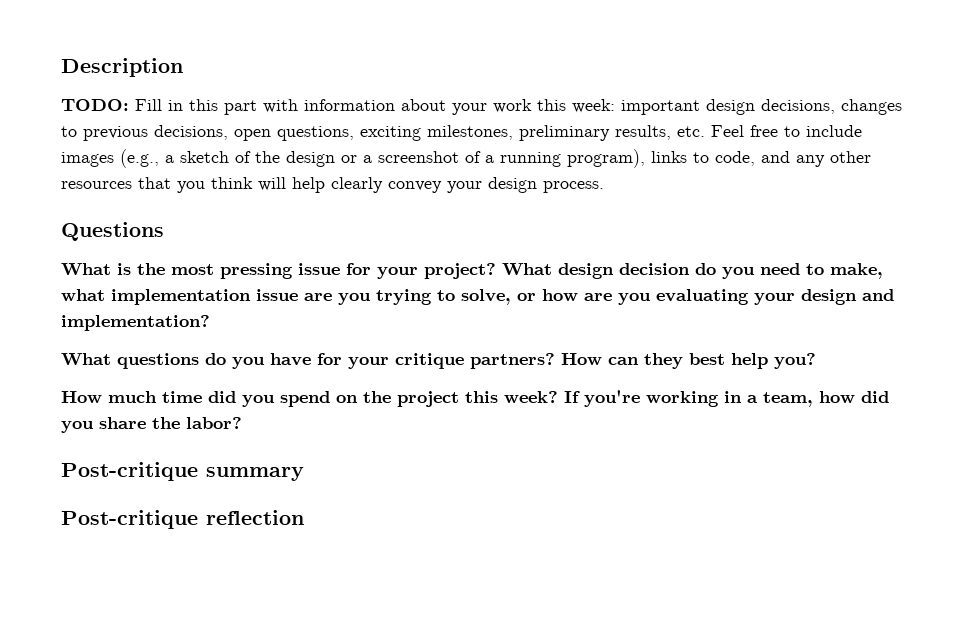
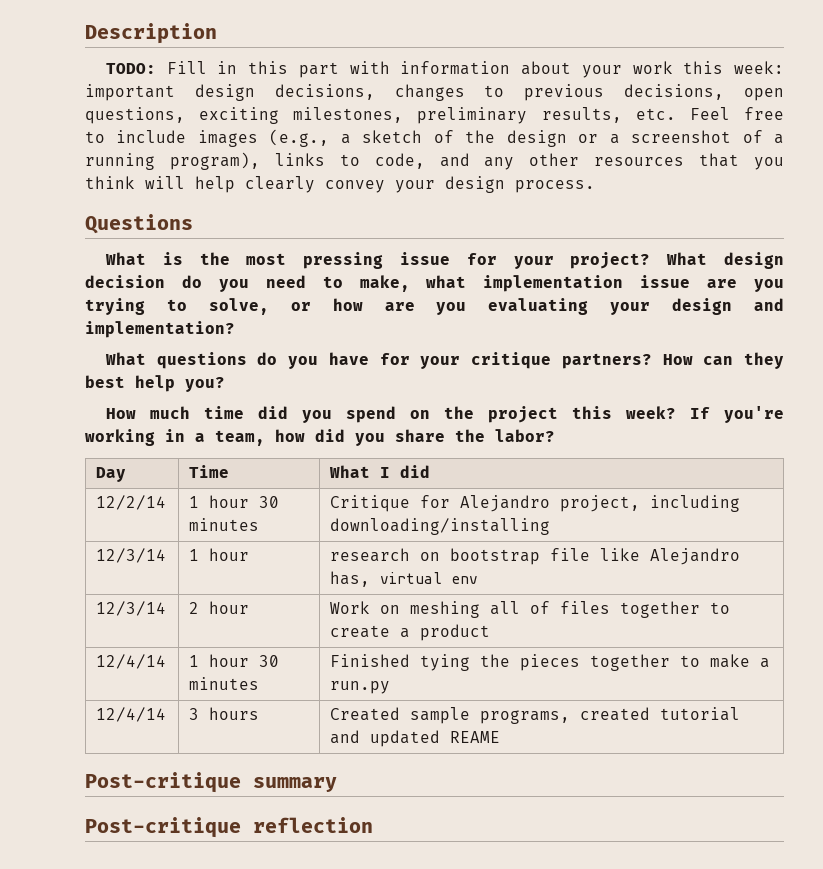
+ Day | Time | What I did
+ 12/2/14 | 1 hour 30 minutes | Critique for Alejandro project, including downloading/installing
+ 12/3/14 | 1 hour | research on bootstrap file like Alejandro has, virtual env
+ 12/3/14 | 2 hour | Work on meshing all of files together to create a product
+ 12/4/14 | 1 hour 30 minutes | Finished tying the pieces together to make a run.py
+ 12/4/14 | 3 hours | Created sample programs, created tutorial and updated REAME

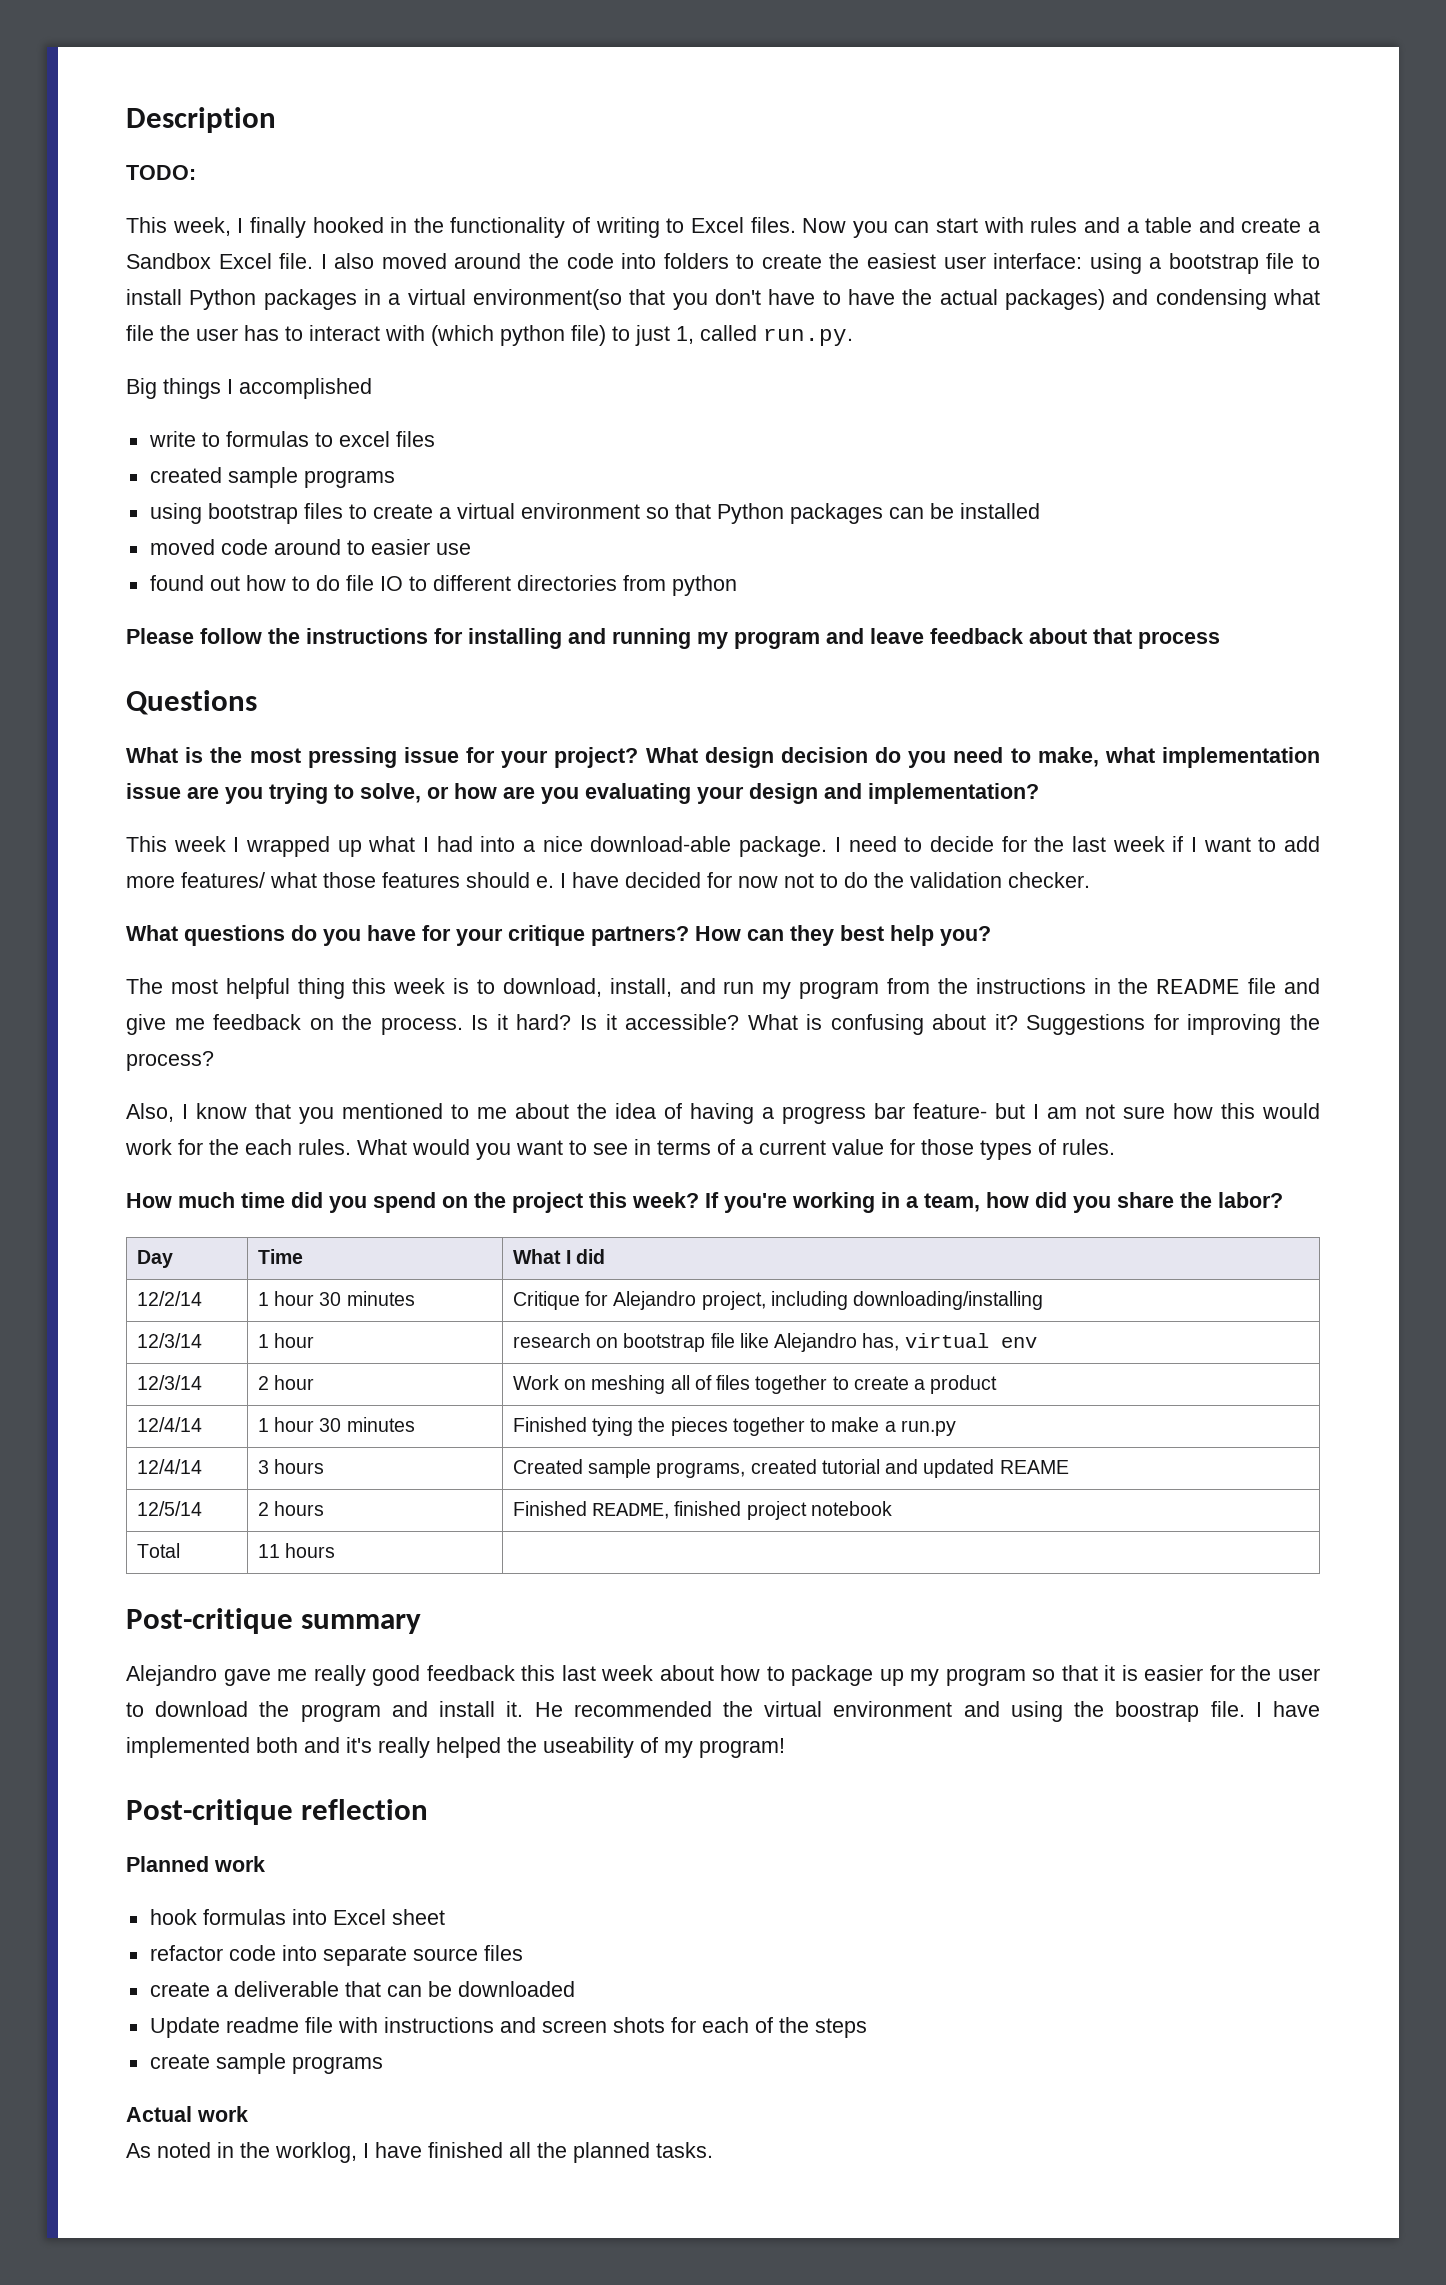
- TODO: Fill in this part with information about your work this week: important design decisions, changes to previous decisions, open questions, exciting milestones, preliminary results, etc. Feel free to include images (e.g., a sketch of the design or a screenshot of a running program), links to code, and any other resources that you think will help clearly convey your design process.
+ TODO:
+ This week, I finally hooked in the functionality of writing to Excel files. Now you can start with rules and a table and create a Sandbox Excel file. I also moved around the code into folders to create the easiest user interface: using a bootstrap file to install Python packages in a virtual environment(so that you don't have to have the actual packages) and condensing what file the user has to interact with (which python file) to just 1, called run.py.
+ Big things I accomplished
+ write to formulas to excel files
+ created sample programs
+ using bootstrap files to create a virtual environment so that Python packages can be installed
+ moved code around to easier use
+ found out how to do file IO to different directories from python
+ Please follow the instructions for installing and running my program and leave feedback about that process
+ This week I wrapped up what I had into a nice download-able package. I need to decide for the last week if I want to add more features/ what those features should e. I have decided for now not to do the validation checker.
+ The most helpful thing this week is to download, install, and run my program from the instructions in the README file and give me feedback on the process. Is it hard? Is it accessible? What is confusing about it? Suggestions for improving the process?
+ Also, I know that you mentioned to me about the idea of having a progress bar feature- but I am not sure how this would work for the each rules. What would you want to see in terms of a current value for those types of rules.
+ 12/5/14 | 2 hours | Finished README, finished project notebook
+ Total | 11 hours |
  Post-critique summary
+ Alejandro gave me really good feedback this last week about how to package up my program so that it is easier for the user to download the program and install it. He recommended the virtual environment and using the boostrap file. I have implemented both and it's really helped the useability of my program!
  Post-critique reflection
+ Planned work
+ hook formulas into Excel sheet
+ refactor code into separate source files
+ create a deliverable that can be downloaded
+ Update readme file with instructions and screen shots for each of the steps
+ create sample programs
+ Actual work
+ As noted in the worklog, I have finished all the planned tasks.

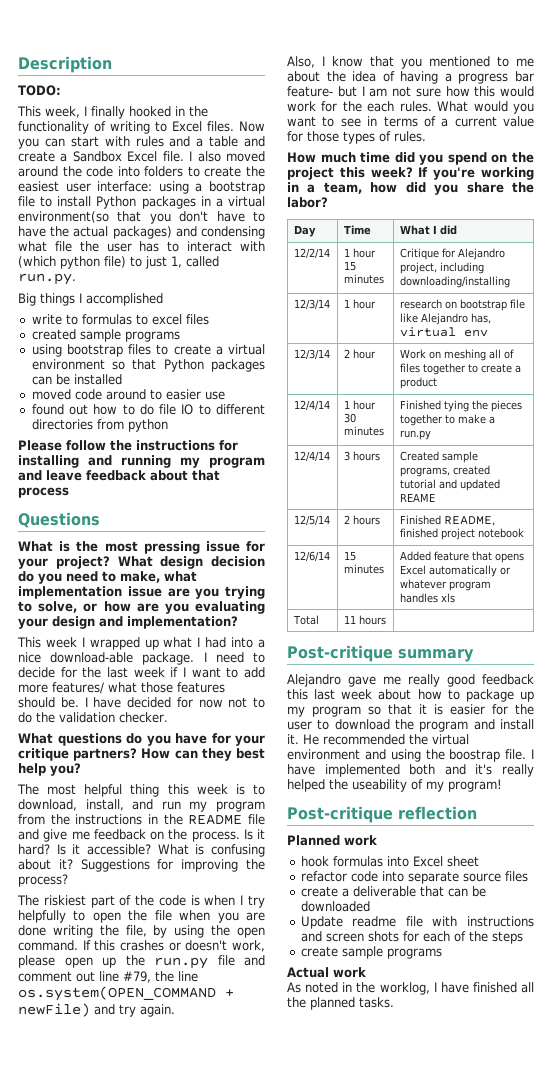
- I need to decide for the last week if I want to add more features/ what those features should e.
+ I need to decide for the last week if I want to add more features/ what those features should be.
+ The riskiest part of the code is when I try helpfully to open the file when you are done writing the file, by using the open command. If this crashes or doesn't work, please open up the run.py file and comment out line #79, the line os.system(OPEN_COMMAND + newFile) and try again.
- 12/2/14 | 1 hour 30 minutes | Critique for Alejandro project, including downloading/installing
+ 12/2/14 | 1 hour 15 minutes | Critique for Alejandro project, including downloading/installing
+ 12/6/14 | 15 minutes | Added feature that opens Excel automatically or whatever program handles xls

